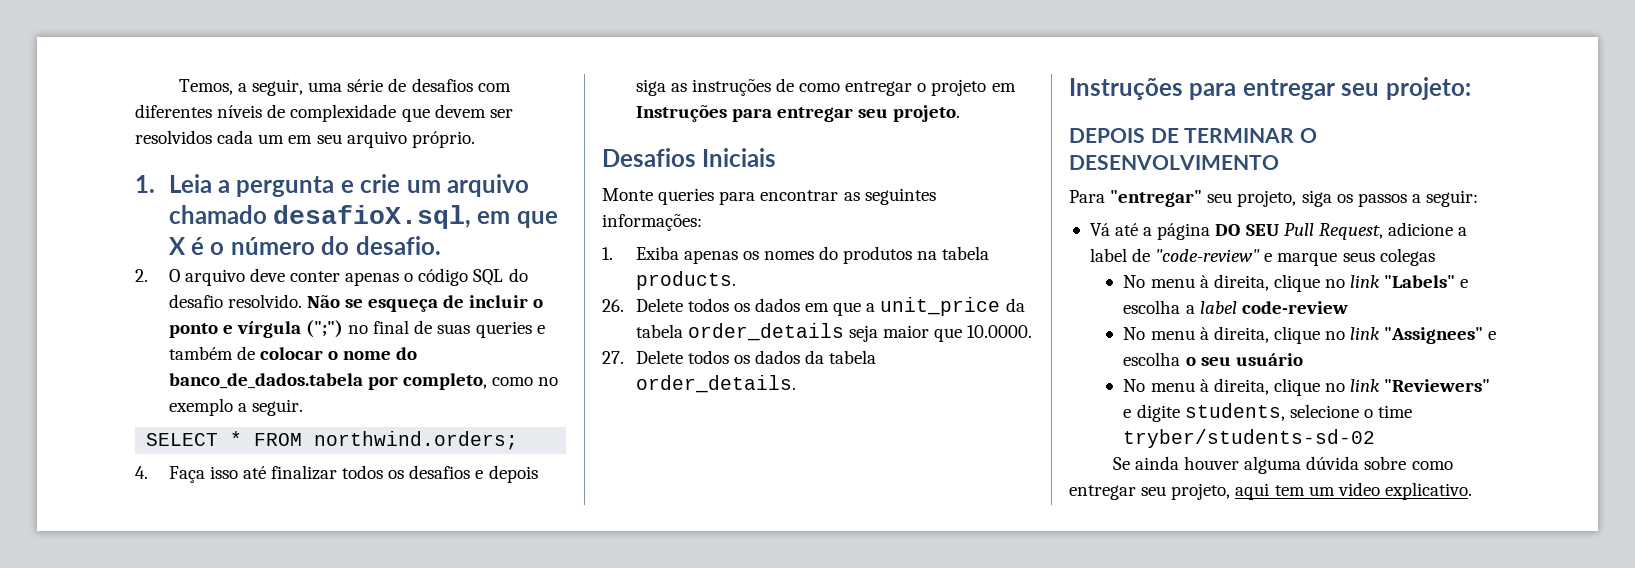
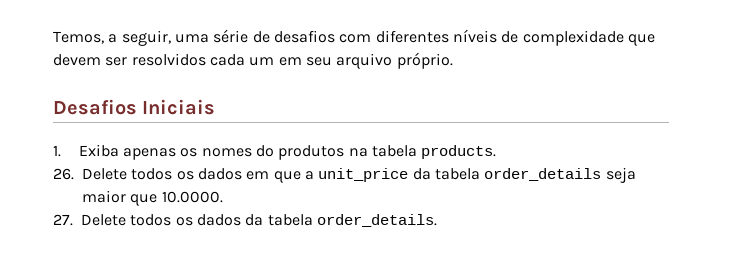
- 1. Leia a pergunta e crie um arquivo chamado desafioX.sql, em que X é o número do desafio.
- 2. O arquivo deve conter apenas o código SQL do desafio resolvido. Não se esqueça de incluir o ponto e vírgula (";") no final de suas queries e também de colocar o nome do banco_de_dados.tabela por completo, como no exemplo a seguir.
- SELECT * FROM northwind.orders;
- 4. Faça isso até finalizar todos os desafios e depois siga as instruções de como entregar o projeto em Instruções para entregar seu projeto.
  Desafios Iniciais
- Monte queries para encontrar as seguintes informações:
- Instruções para entregar seu projeto:
- DEPOIS DE TERMINAR O DESENVOLVIMENTO
- Para "entregar" seu projeto, siga os passos a seguir:
- Vá até a página DO SEU Pull Request, adicione a label de "code-review" e marque seus colegas
- No menu à direita, clique no link "Labels" e escolha a label code-review
- No menu à direita, clique no link "Assignees" e escolha o seu usuário
- No menu à direita, clique no link "Reviewers" e digite students, selecione o time tryber/students-sd-02
- Se ainda houver alguma dúvida sobre como entregar seu projeto, aqui tem um video explicativo.

